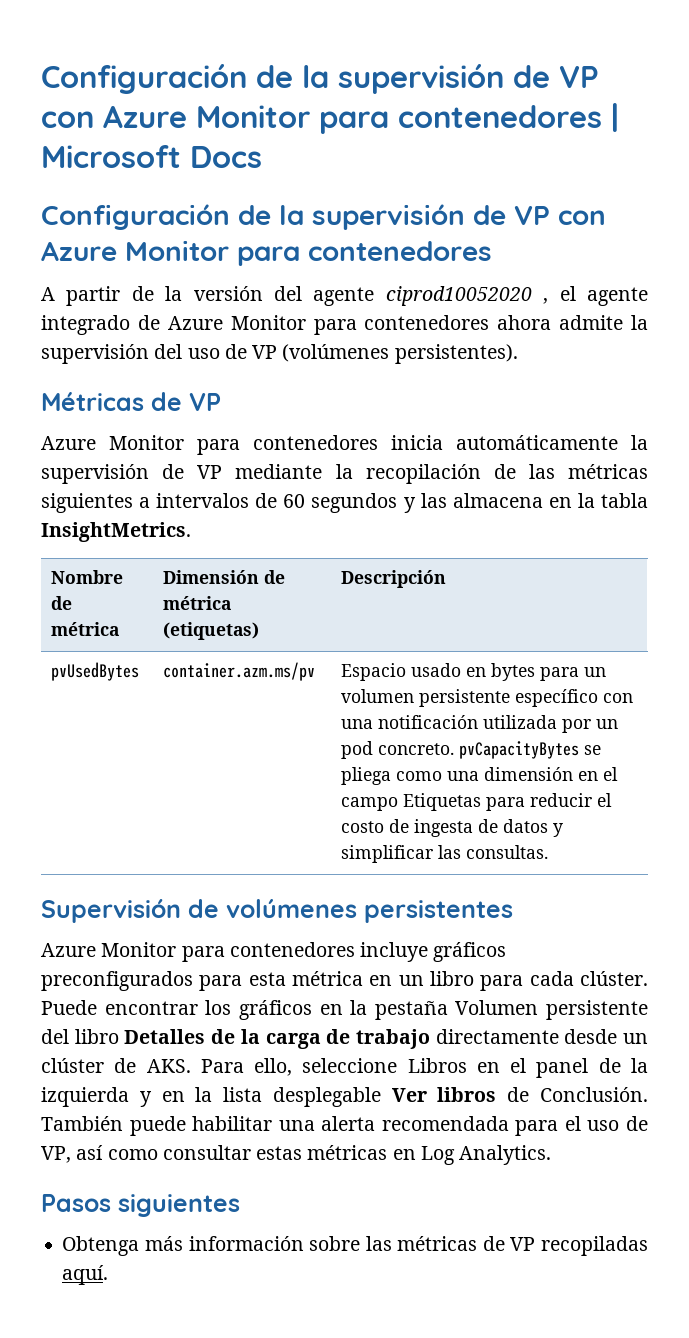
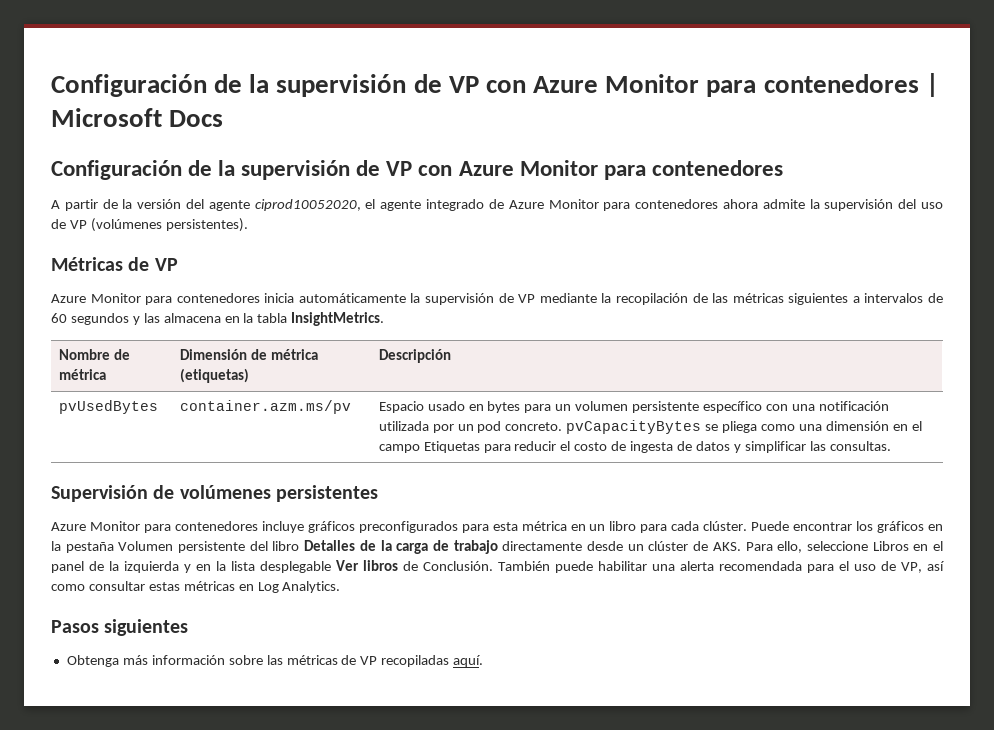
- A partir de la versión del agente ciprod10052020 , el agente integrado de Azure Monitor para contenedores ahora admite la supervisión del uso de VP (volúmenes persistentes).
+ A partir de la versión del agente ciprod10052020, el agente integrado de Azure Monitor para contenedores ahora admite la supervisión del uso de VP (volúmenes persistentes).

